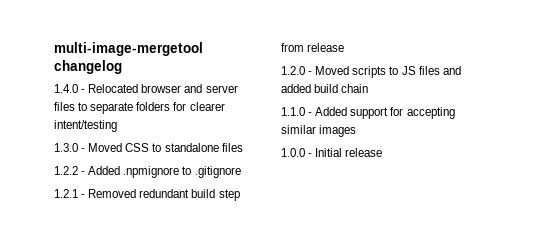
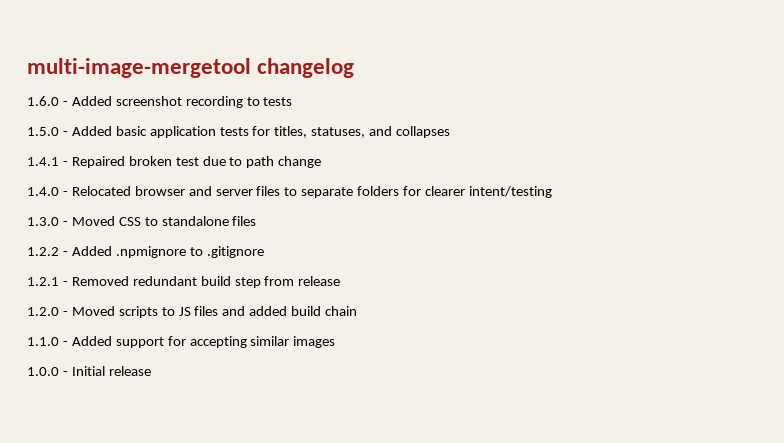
+ 1.6.0 - Added screenshot recording to tests
+ 1.5.0 - Added basic application tests for titles, statuses, and collapses
+ 1.4.1 - Repaired broken test due to path change

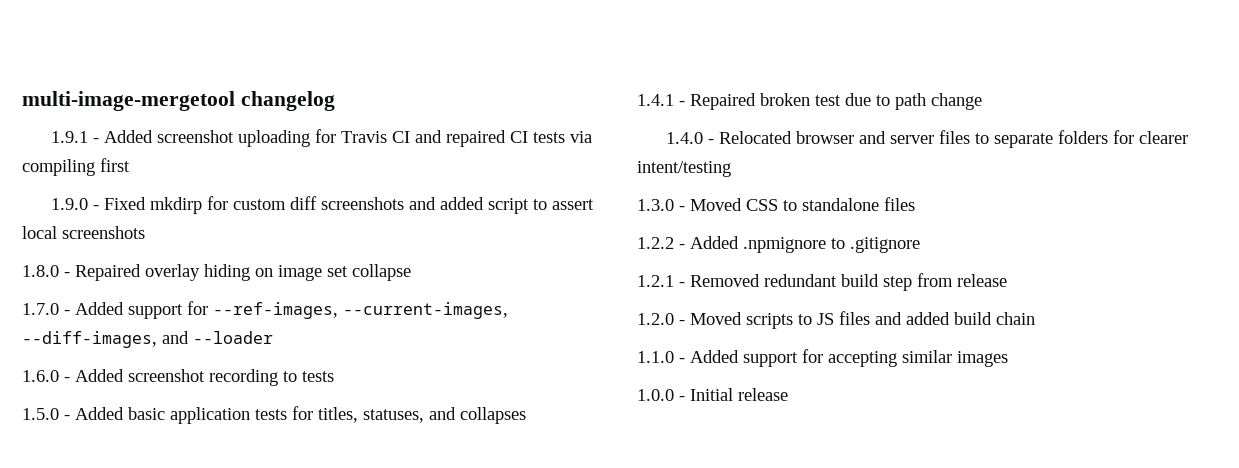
+ 1.9.1 - Added screenshot uploading for Travis CI and repaired CI tests via compiling first
+ 1.9.0 - Fixed mkdirp for custom diff screenshots and added script to assert local screenshots
+ 1.8.0 - Repaired overlay hiding on image set collapse
+ 1.7.0 - Added support for --ref-images, --current-images, --diff-images, and --loader

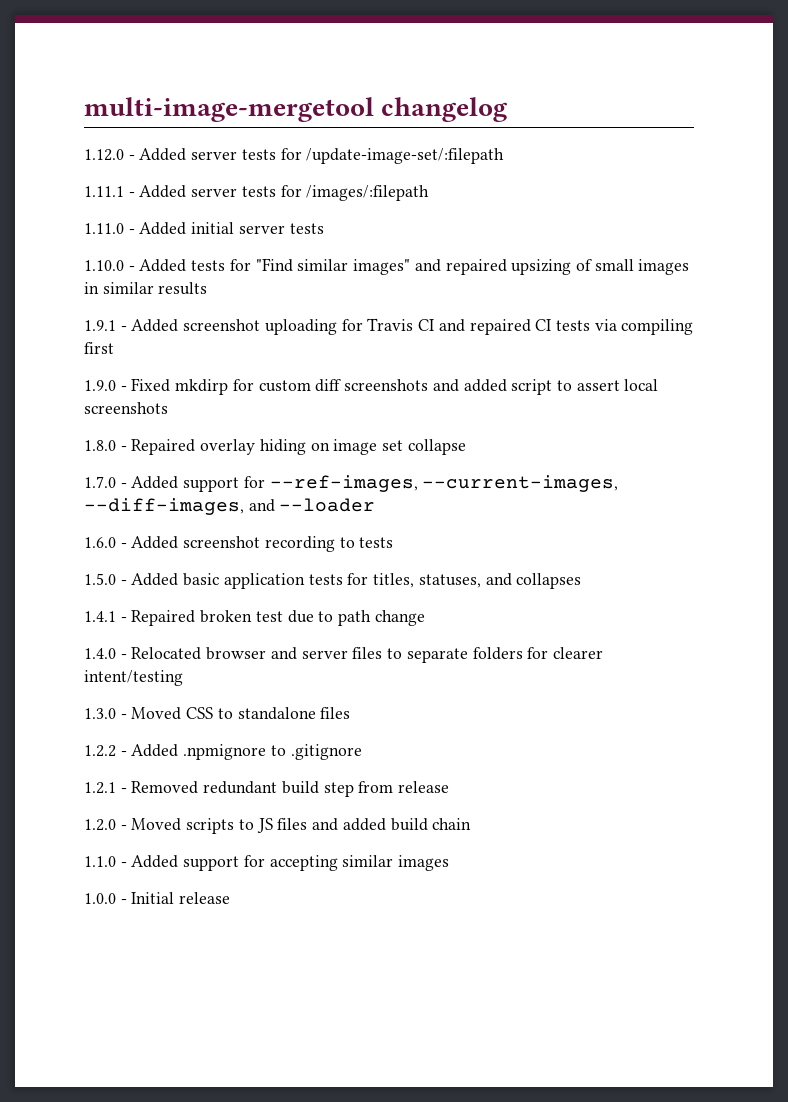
+ 1.12.0 - Added server tests for /update-image-set/:filepath
+ 1.11.1 - Added server tests for /images/:filepath
+ 1.11.0 - Added initial server tests
+ 1.10.0 - Added tests for "Find similar images" and repaired upsizing of small images in similar results

